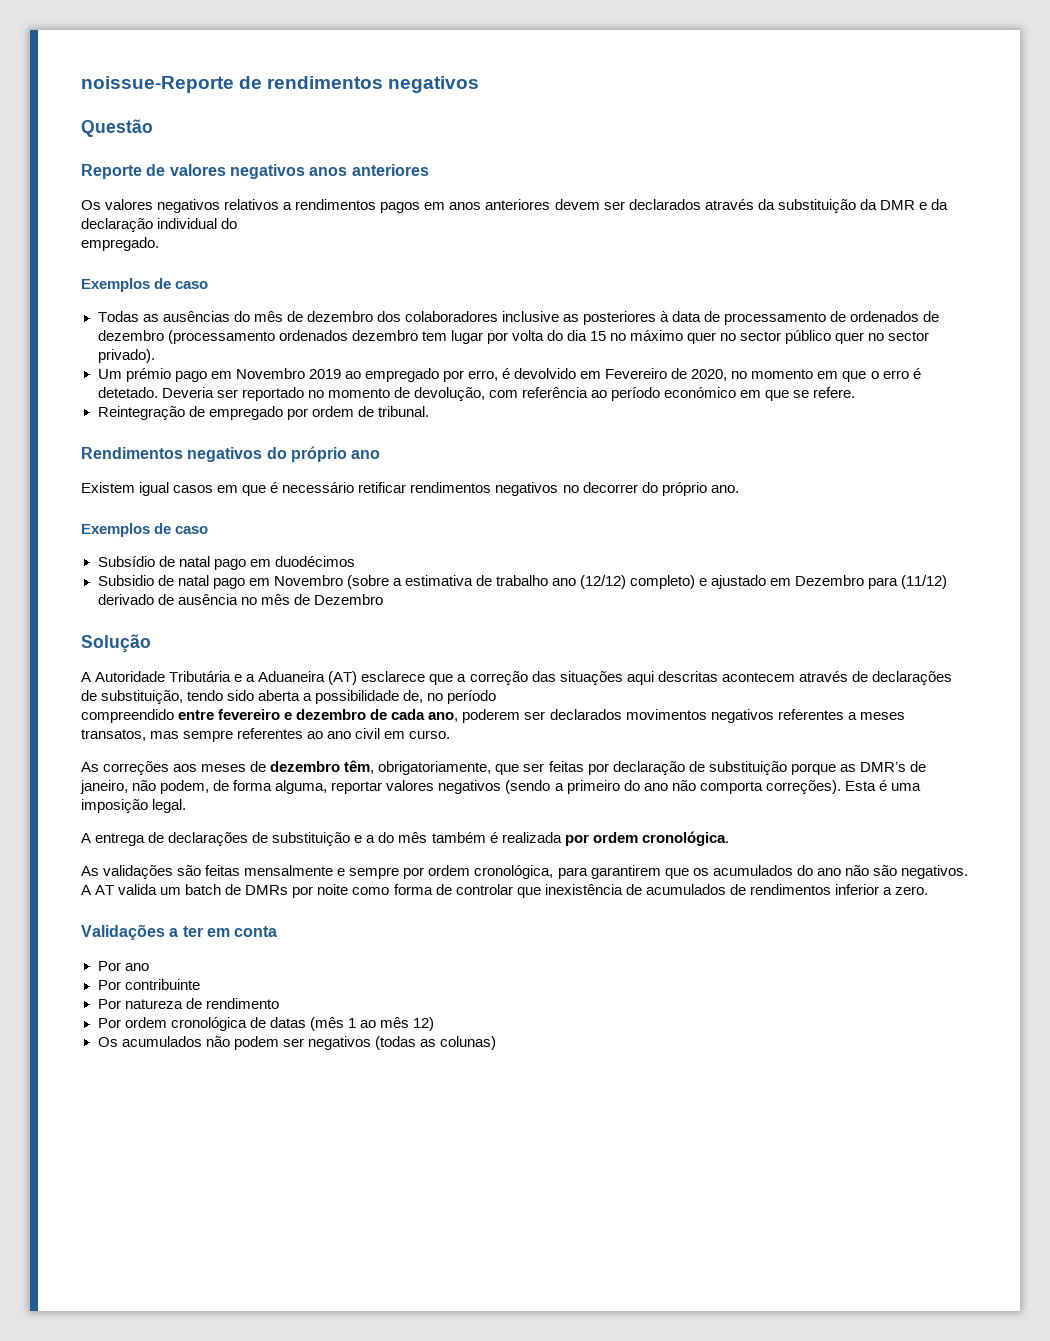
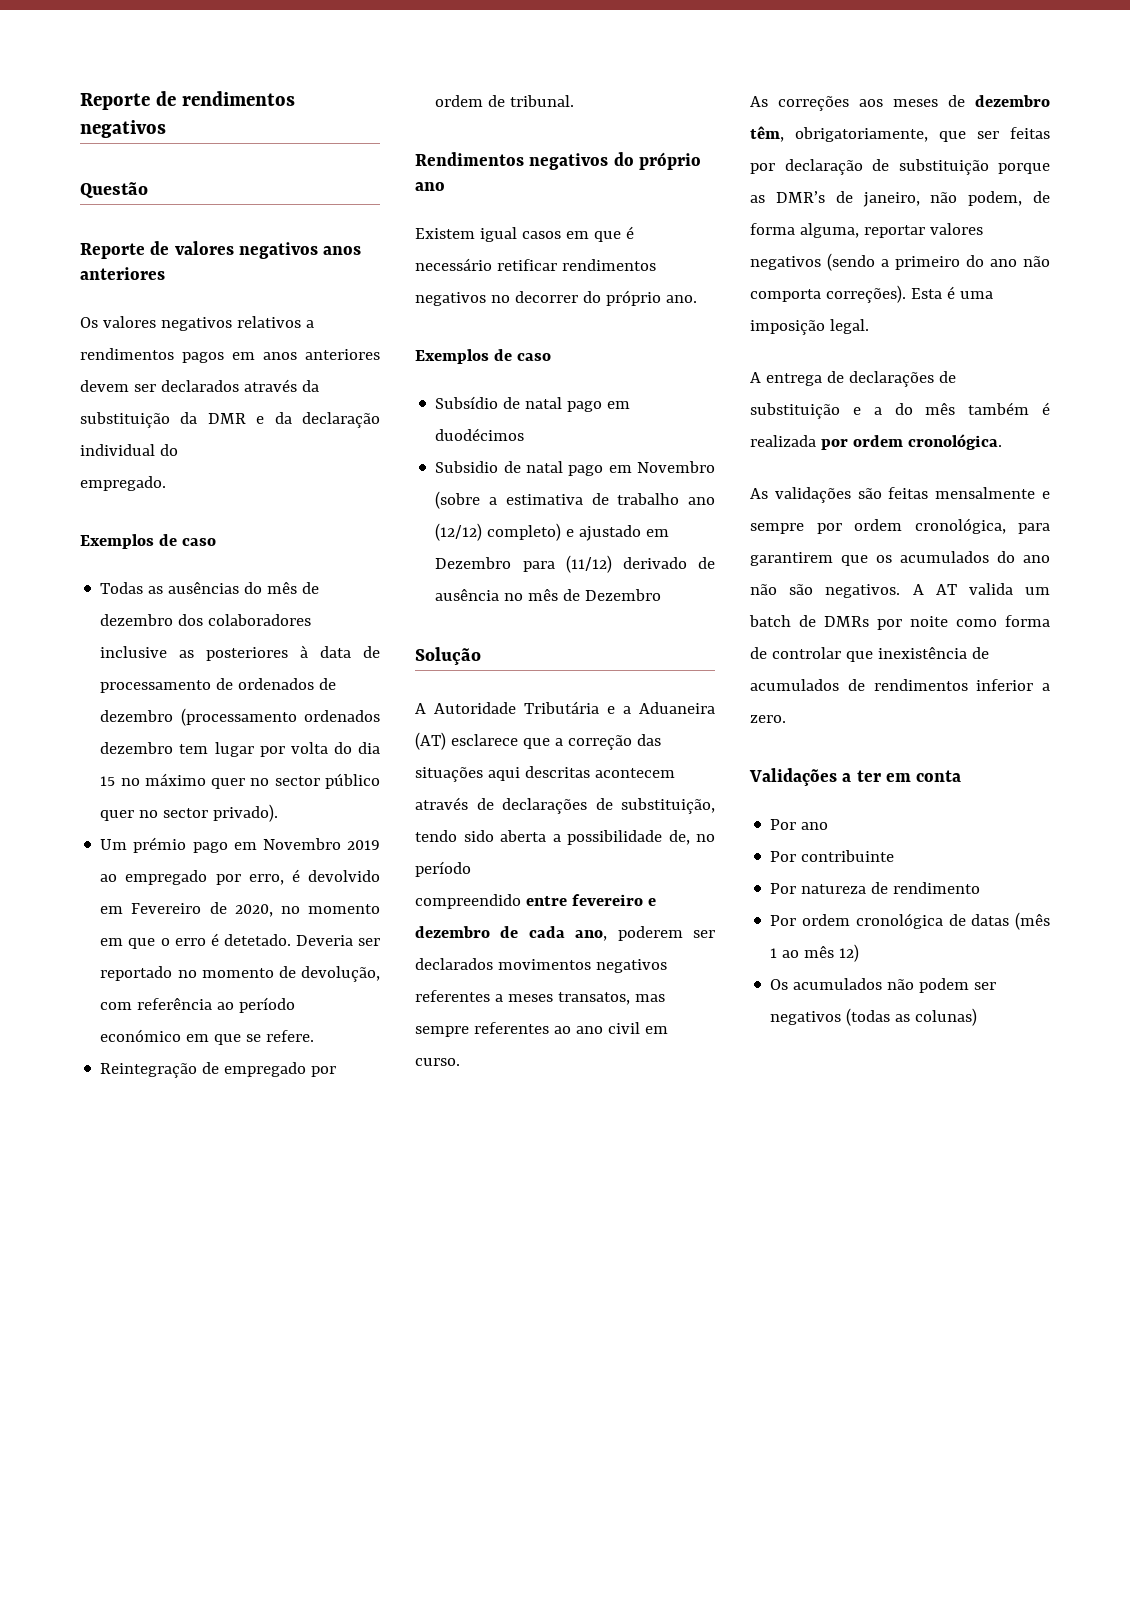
- noissue-Reporte de rendimentos negativos
+ Reporte de rendimentos negativos

